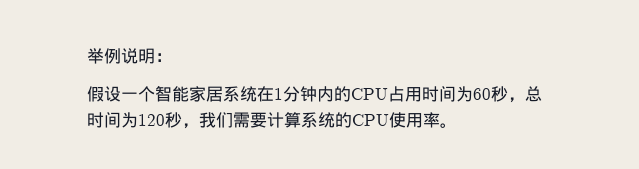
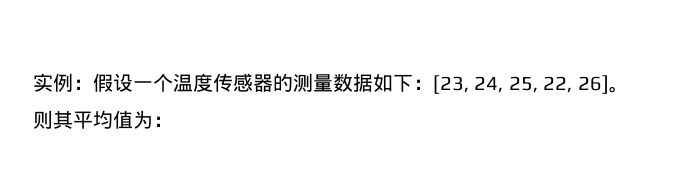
- 举例说明：
- 假设一个智能家居系统在1分钟内的CPU占用时间为60秒，总时间为120秒，我们需要计算系统的CPU使用率。
+ 实例：假设一个温度传感器的测量数据如下：[23, 24, 25, 22, 26]。则其平均值为：

